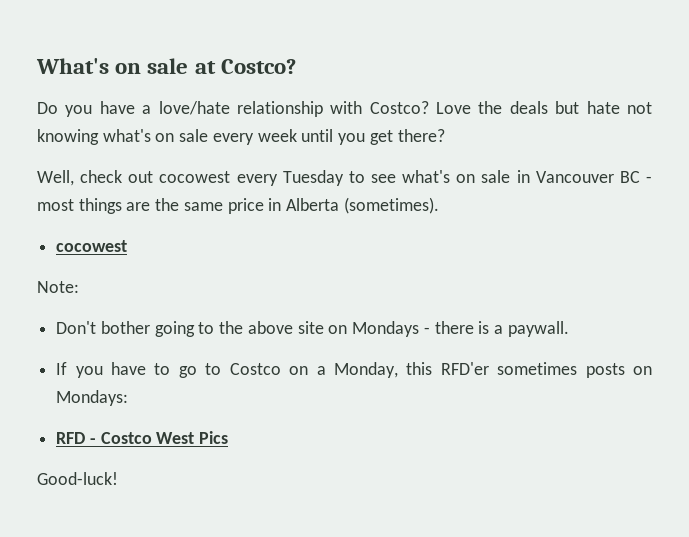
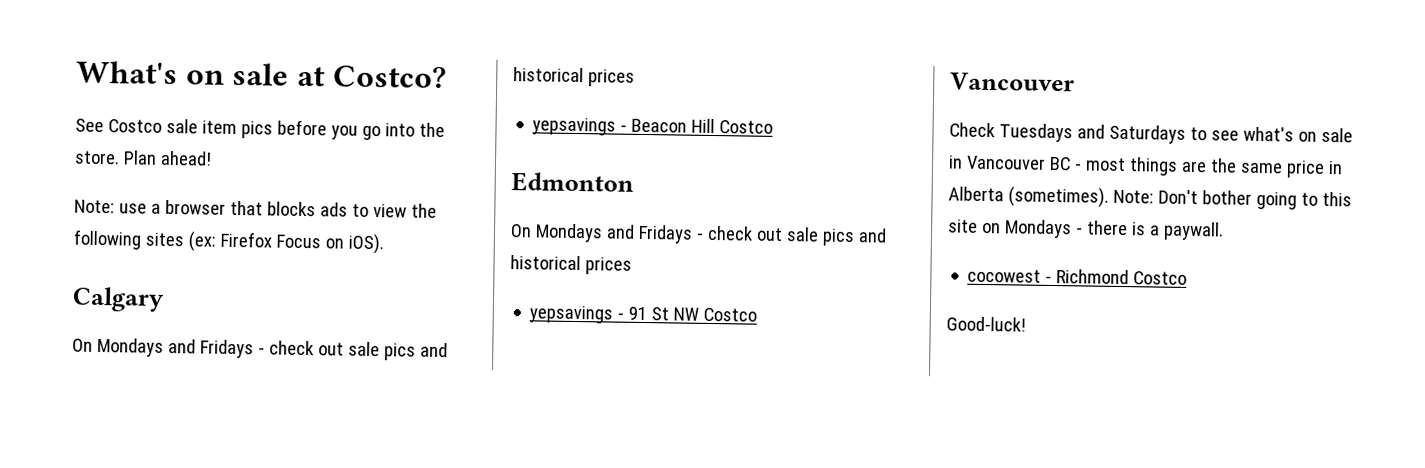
- Do you have a love/hate relationship with Costco? Love the deals but hate not knowing what's on sale every week until you get there?
- Well, check out cocowest every Tuesday to see what's on sale in Vancouver BC - most things are the same price in Alberta (sometimes).
- cocowest
- Note:
- Don't bother going to the above site on Mondays - there is a paywall.
+ See Costco sale item pics before you go into the store. Plan ahead!
+ Note: use a browser that blocks ads to view the following sites (ex: Firefox Focus on iOS).
+ Calgary
+ On Mondays and Fridays - check out sale pics and historical prices
+ yepsavings - Beacon Hill Costco
+ Edmonton
+ On Mondays and Fridays - check out sale pics and historical prices
+ yepsavings - 91 St NW Costco
+ Vancouver
+ Check Tuesdays and Saturdays to see what's on sale in Vancouver BC - most things are the same price in Alberta (sometimes). Note: Don't bother going to this site on Mondays - there is a paywall.
- If you have to go to Costco on a Monday, this RFD'er sometimes posts on Mondays:
- RFD - Costco West Pics
+ cocowest - Richmond Costco

